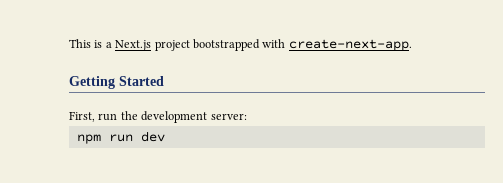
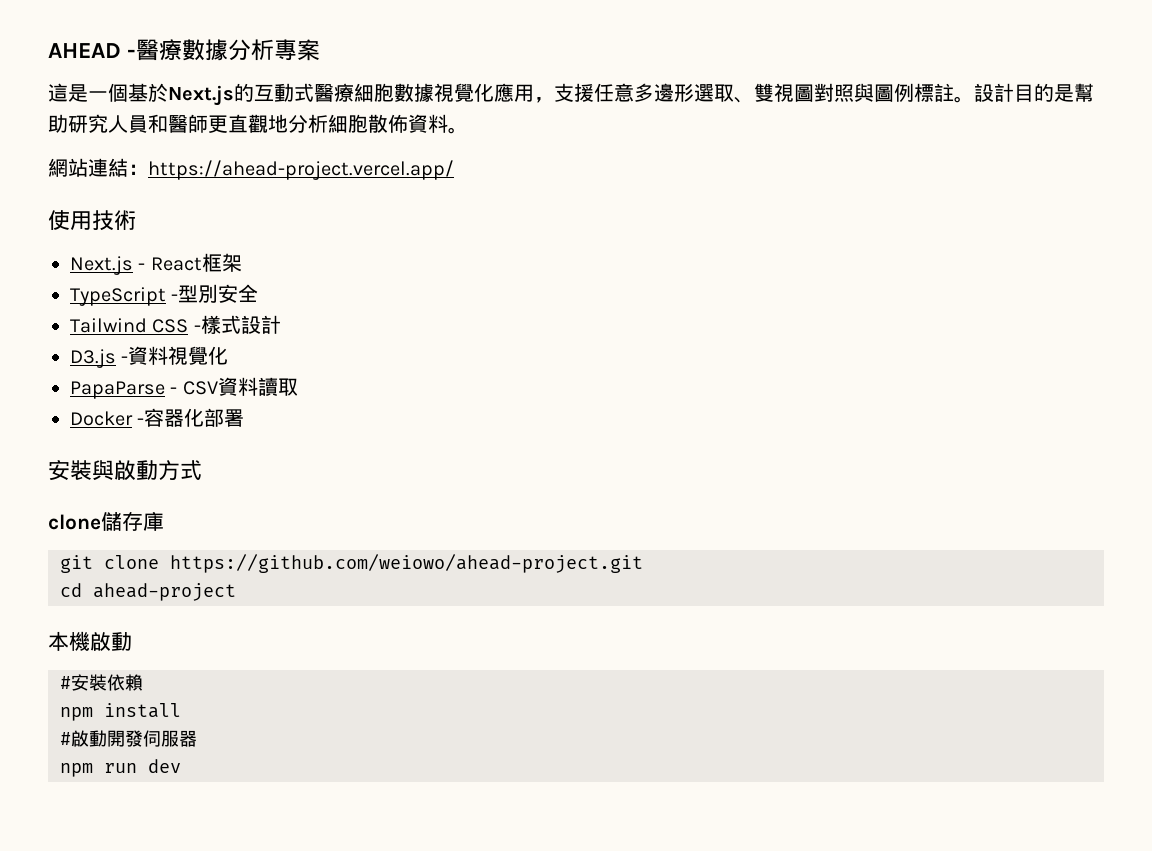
- This is a Next.js project bootstrapped with create-next-app.
- Getting Started
- First, run the development server:
+ AHEAD -醫療數據分析專案
+ 這是一個基於Next.js的互動式醫療細胞數據視覺化應用，支援任意多邊形選取、雙視圖對照與圖例標註。設計目的是幫助研究人員和醫師更直觀地分析細胞散佈資料。
+ 網站連結：https://ahead-project.vercel.app/
+ 使用技術
+ Next.js - React框架
+ TypeScript -型別安全
+ Tailwind CSS -樣式設計
+ D3.js -資料視覺化
+ PapaParse - CSV資料讀取
+ Docker -容器化部署
+ 安裝與啟動方式
+ clone儲存庫
+ git clone https://github.com/weiowo/ahead-project.git
+ cd ahead-project
+ 本機啟動
+ #安裝依賴
+ npm install
+ #啟動開發伺服器

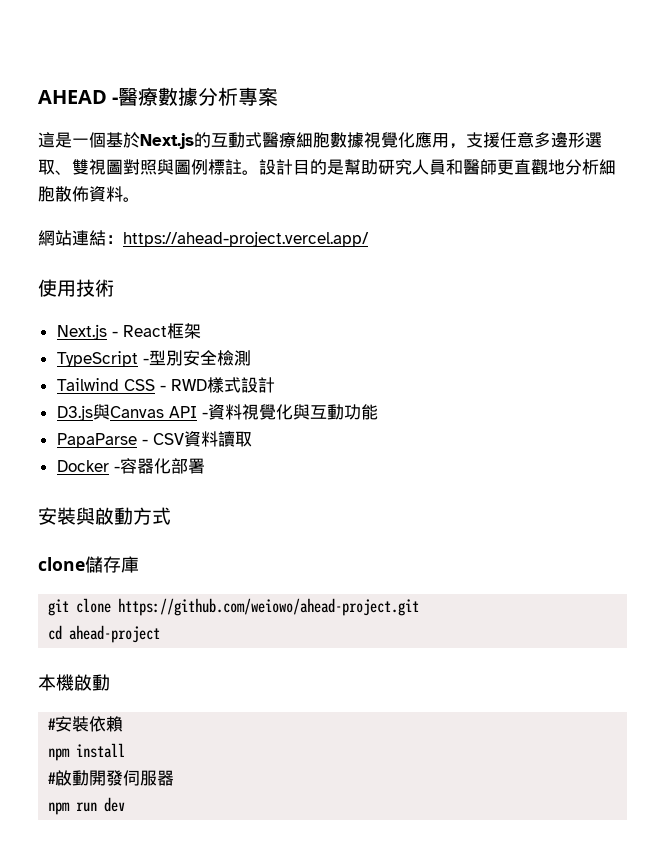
- TypeScript -型別安全
+ TypeScript -型別安全檢測
- Tailwind CSS -樣式設計
+ Tailwind CSS - RWD樣式設計
- D3.js -資料視覺化
+ D3.js與Canvas API -資料視覺化與互動功能

